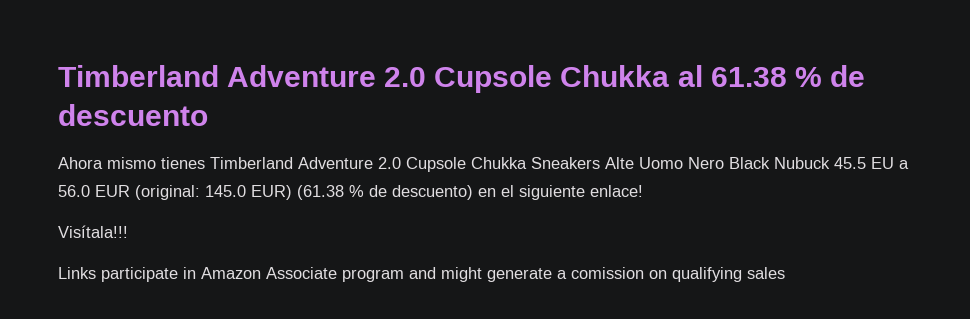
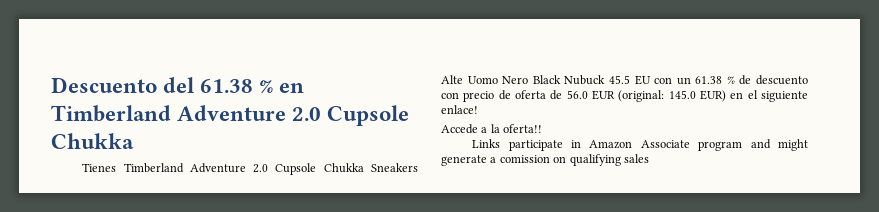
- Timberland Adventure 2.0 Cupsole Chukka al 61.38 % de descuento
- Ahora mismo tienes Timberland Adventure 2.0 Cupsole Chukka Sneakers Alte Uomo Nero Black Nubuck 45.5 EU a 56.0 EUR (original: 145.0 EUR) (61.38 % de descuento) en el siguiente enlace!
+ Descuento del 61.38 % en Timberland Adventure 2.0 Cupsole Chukka
+ Tienes Timberland Adventure 2.0 Cupsole Chukka Sneakers Alte Uomo Nero Black Nubuck 45.5 EU con un 61.38 % de descuento con precio de oferta de 56.0 EUR (original: 145.0 EUR) en el siguiente enlace!
- Visítala!!!
+ Accede a la oferta!!

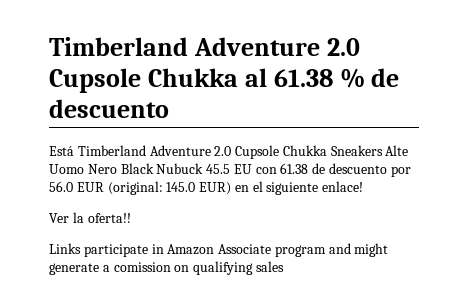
- Descuento del 61.38 % en Timberland Adventure 2.0 Cupsole Chukka
- Tienes Timberland Adventure 2.0 Cupsole Chukka Sneakers Alte Uomo Nero Black Nubuck 45.5 EU con un 61.38 % de descuento con precio de oferta de 56.0 EUR (original: 145.0 EUR) en el siguiente enlace!
+ Timberland Adventure 2.0 Cupsole Chukka al 61.38 % de descuento
+ Está Timberland Adventure 2.0 Cupsole Chukka Sneakers Alte Uomo Nero Black Nubuck 45.5 EU con 61.38 de descuento por 56.0 EUR (original: 145.0 EUR) en el siguiente enlace!
- Accede a la oferta!!
+ Ver la oferta!!

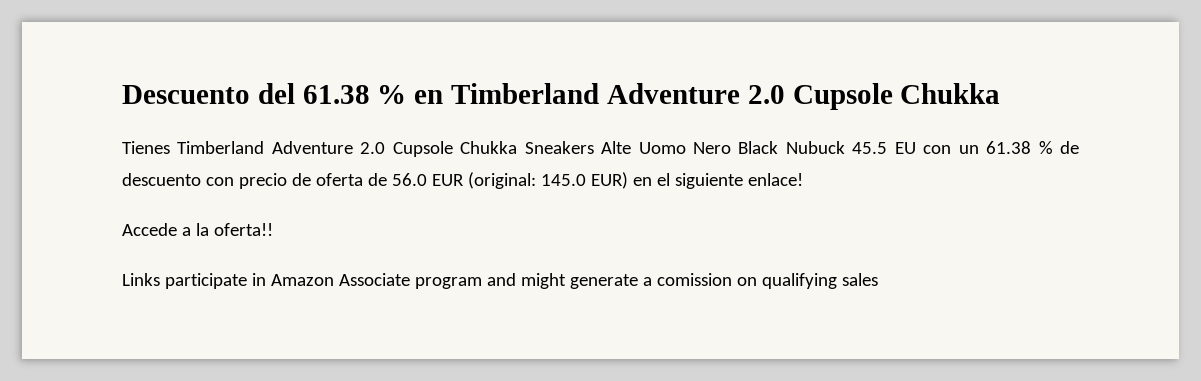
- Timberland Adventure 2.0 Cupsole Chukka al 61.38 % de descuento
- Está Timberland Adventure 2.0 Cupsole Chukka Sneakers Alte Uomo Nero Black Nubuck 45.5 EU con 61.38 de descuento por 56.0 EUR (original: 145.0 EUR) en el siguiente enlace!
+ Descuento del 61.38 % en Timberland Adventure 2.0 Cupsole Chukka
+ Tienes Timberland Adventure 2.0 Cupsole Chukka Sneakers Alte Uomo Nero Black Nubuck 45.5 EU con un 61.38 % de descuento con precio de oferta de 56.0 EUR (original: 145.0 EUR) en el siguiente enlace!
- Ver la oferta!!
+ Accede a la oferta!!

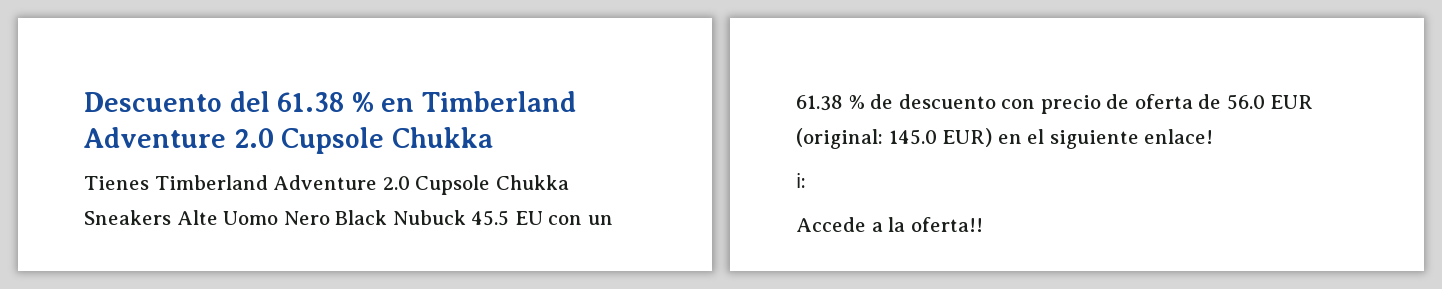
+ ℹ:
- Links participate in Amazon Associate program and might generate a comission on qualifying sales

